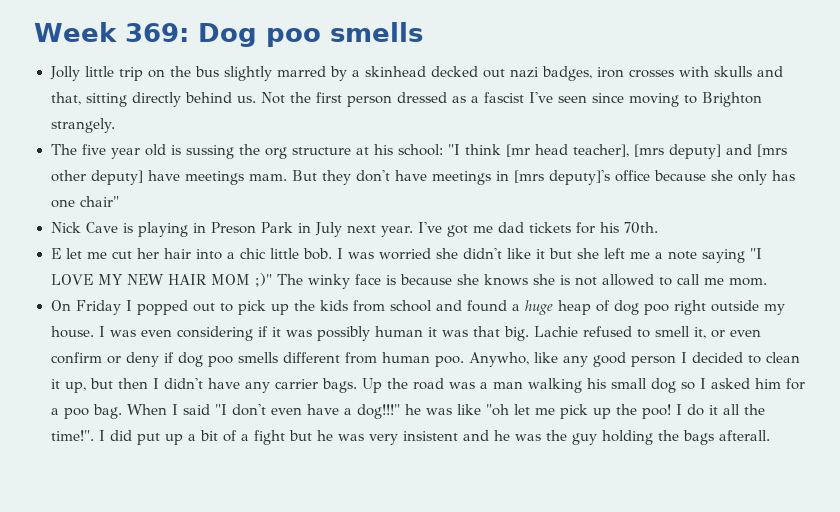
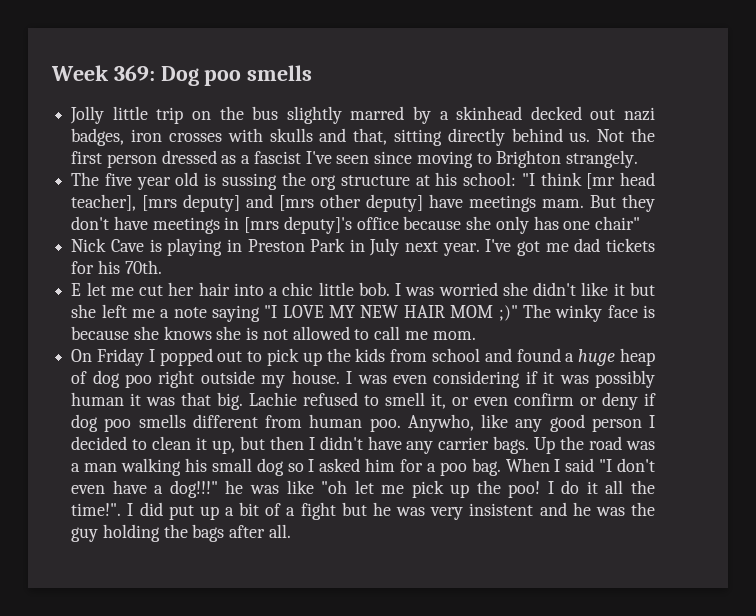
- Nick Cave is playing in Preson Park in July next year.
+ Nick Cave is playing in Preston Park in July next year.
- I did put up a bit of a fight but he was very insistent and he was the guy holding the bags afterall.
+ I did put up a bit of a fight but he was very insistent and he was the guy holding the bags after all.

